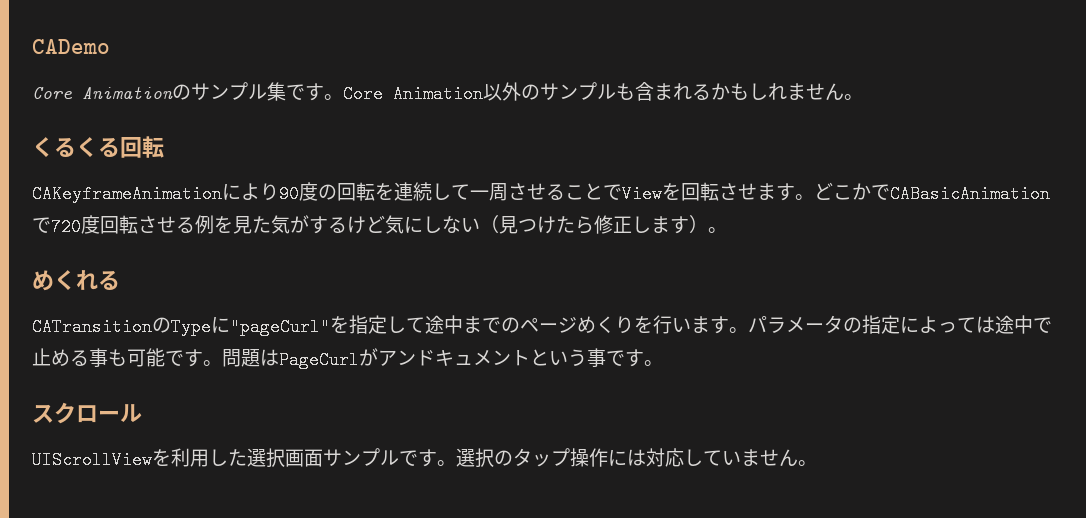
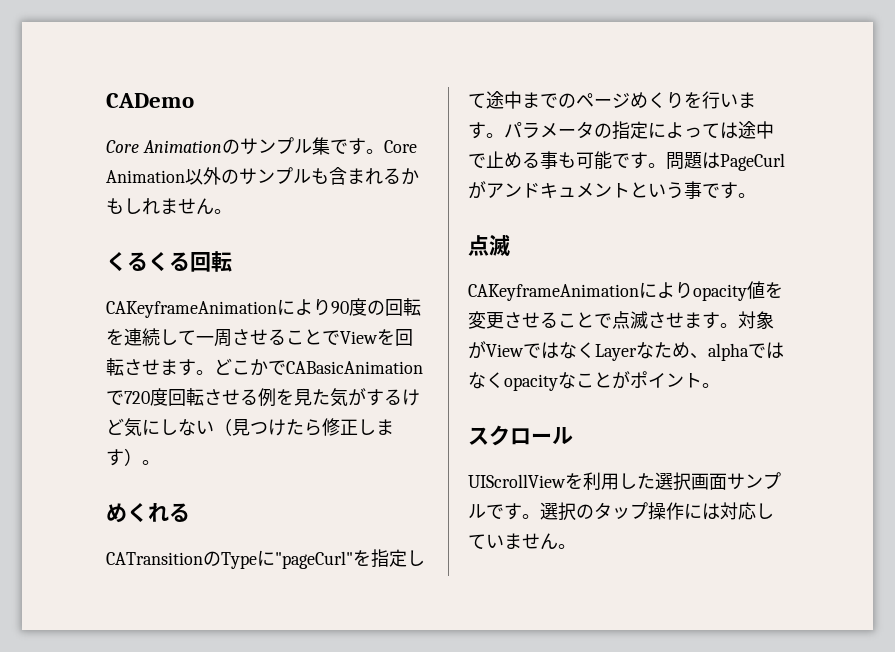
  問題はPageCurlがアンドキュメントという事です。
+ 点滅
+ CAKeyframeAnimationによりopacity値を変更させることで点滅させます。対象がViewではなくLayerなため、alphaではなくopacityなことがポイント。

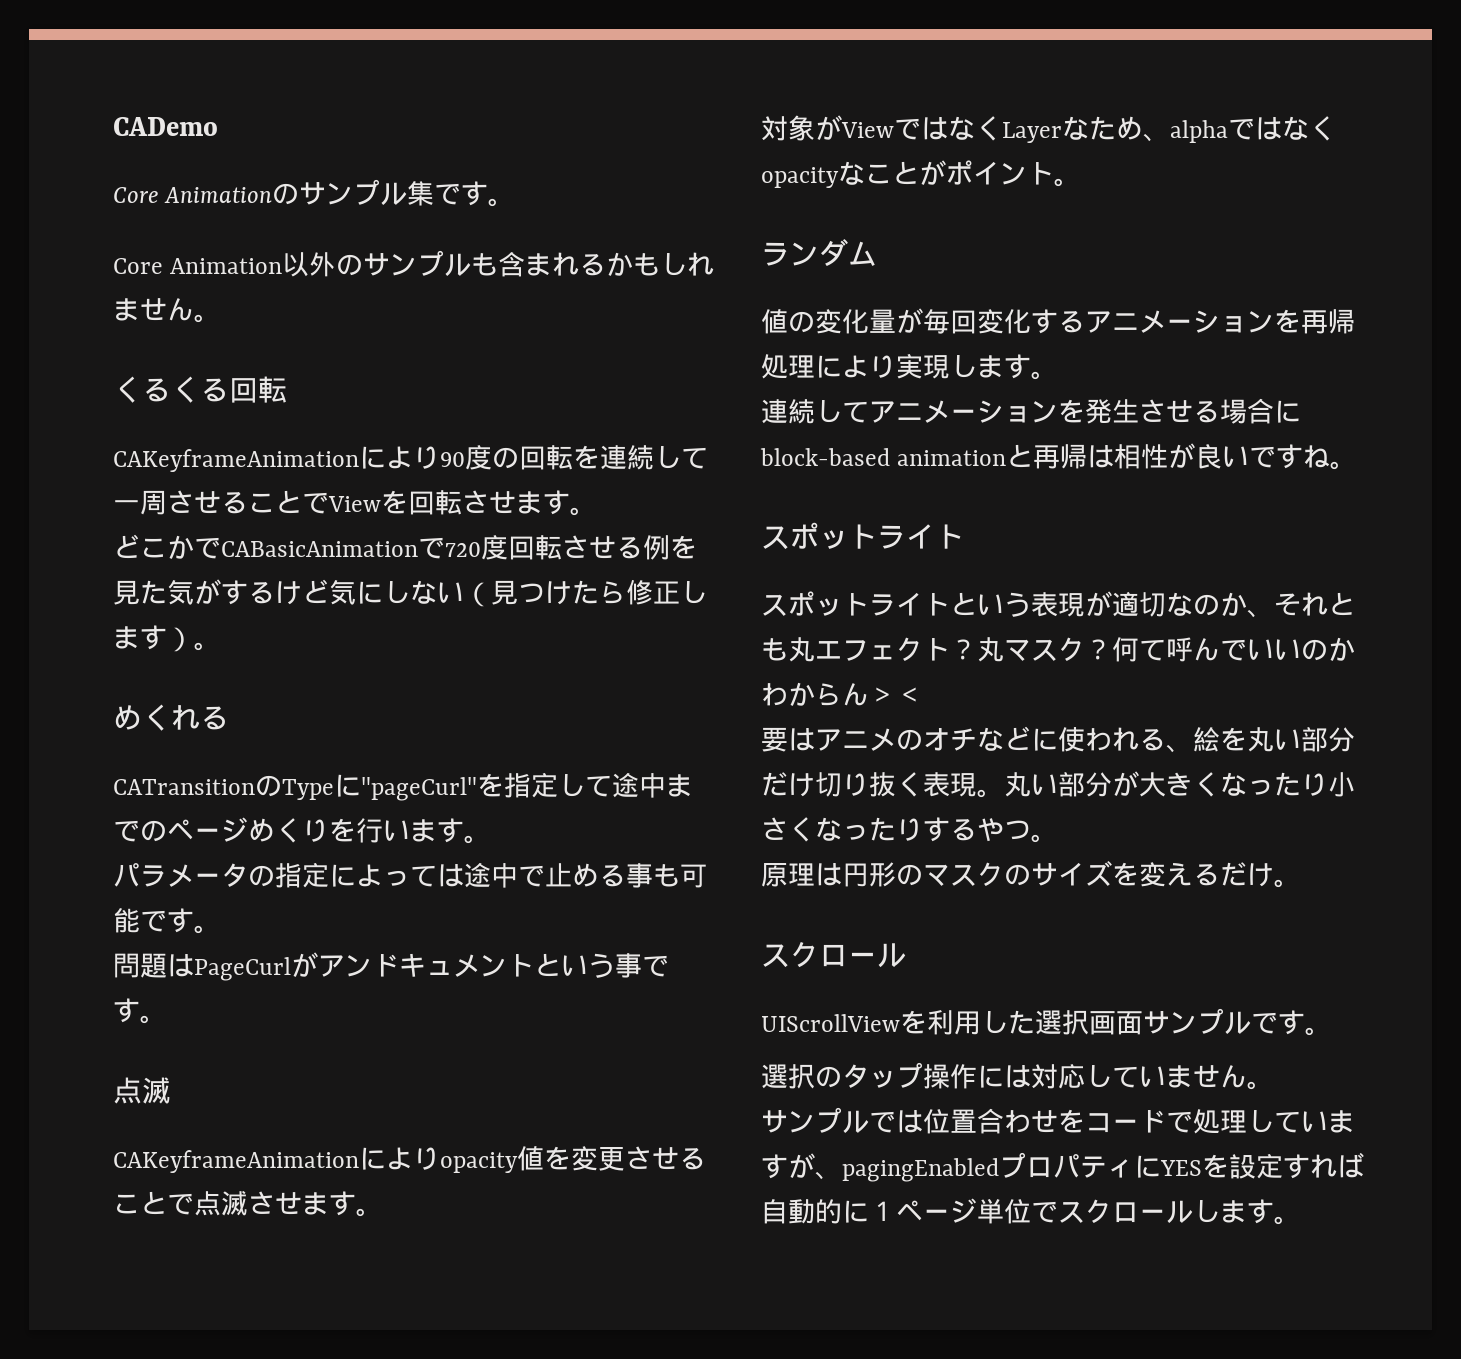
- Core Animationのサンプル集です。Core Animation以外のサンプルも含まれるかもしれません。
+ Core Animationのサンプル集です。
+ Core Animation以外のサンプルも含まれるかもしれません。
- CAKeyframeAnimationにより90度の回転を連続して一周させることでViewを回転させます。どこかでCABasicAnimationで720度回転させる例を見た気がするけど気にしない（見つけたら修正します）。
+ CAKeyframeAnimationにより90度の回転を連続して一周させることでViewを回転させます。
+ どこかでCABasicAnimationで720度回転させる例を見た気がするけど気にしない（見つけたら修正します）。
- CATransitionのTypeに"pageCurl"を指定して途中までのページめくりを行います。パラメータの指定によっては途中で止める事も可能です。問題はPageCurlがアンドキュメントという事です。
+ CATransitionのTypeに"pageCurl"を指定して途中までのページめくりを行います。
+ パラメータの指定によっては途中で止める事も可能です。
+ 問題はPageCurlがアンドキュメントという事です。
- CAKeyframeAnimationによりopacity値を変更させることで点滅させます。対象がViewではなくLayerなため、alphaではなくopacityなことがポイント。
+ CAKeyframeAnimationによりopacity値を変更させることで点滅させます。
+ 対象がViewではなくLayerなため、alphaではなくopacityなことがポイント。
+ ランダム
+ 値の変化量が毎回変化するアニメーションを再帰処理により実現します。
+ 連続してアニメーションを発生させる場合にblock-based animationと再帰は相性が良いですね。
+ スポットライト
+ スポットライトという表現が適切なのか、それとも丸エフェクト？丸マスク？何て呼んでいいのかわからん＞＜
+ 要はアニメのオチなどに使われる、絵を丸い部分だけ切り抜く表現。丸い部分が大きくなったり小さくなったりするやつ。
+ 原理は円形のマスクのサイズを変えるだけ。
- UIScrollViewを利用した選択画面サンプルです。選択のタップ操作には対応していません。
+ UIScrollViewを利用した選択画面サンプルです。
+ 選択のタップ操作には対応していません。
+ サンプルでは位置合わせをコードで処理していますが、pagingEnabledプロパティにYESを設定すれば自動的に１ページ単位でスクロールします。

